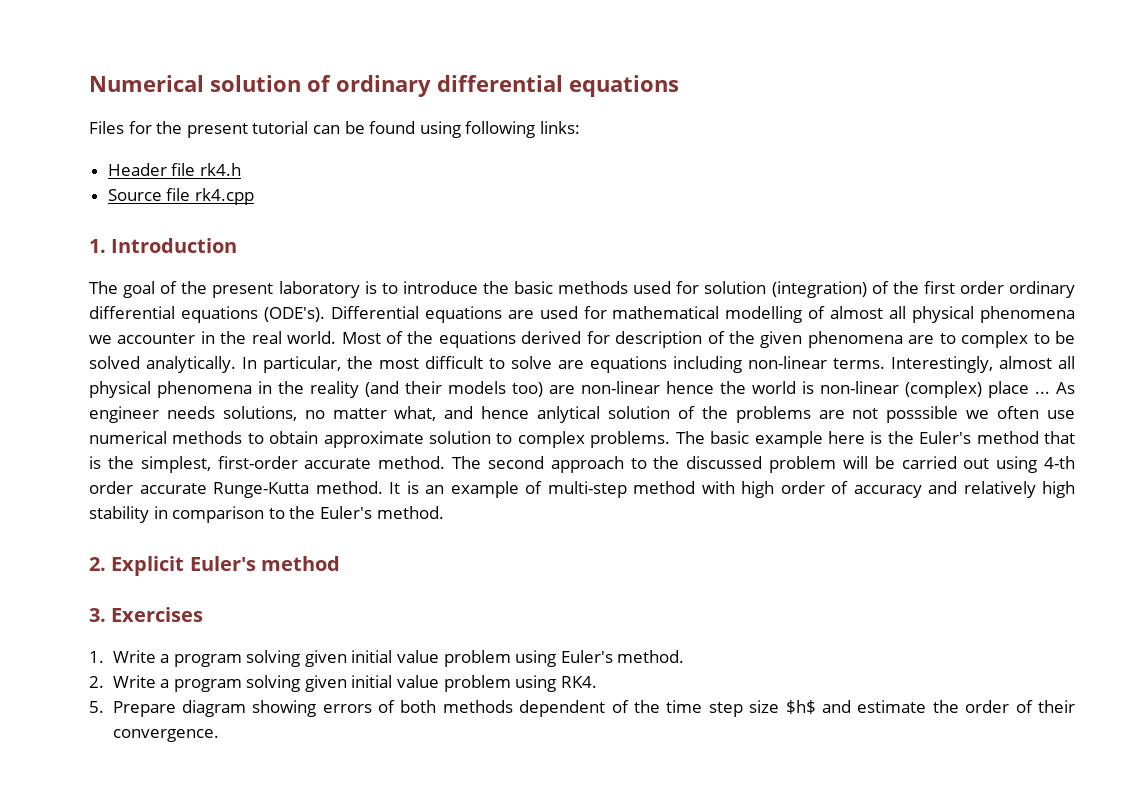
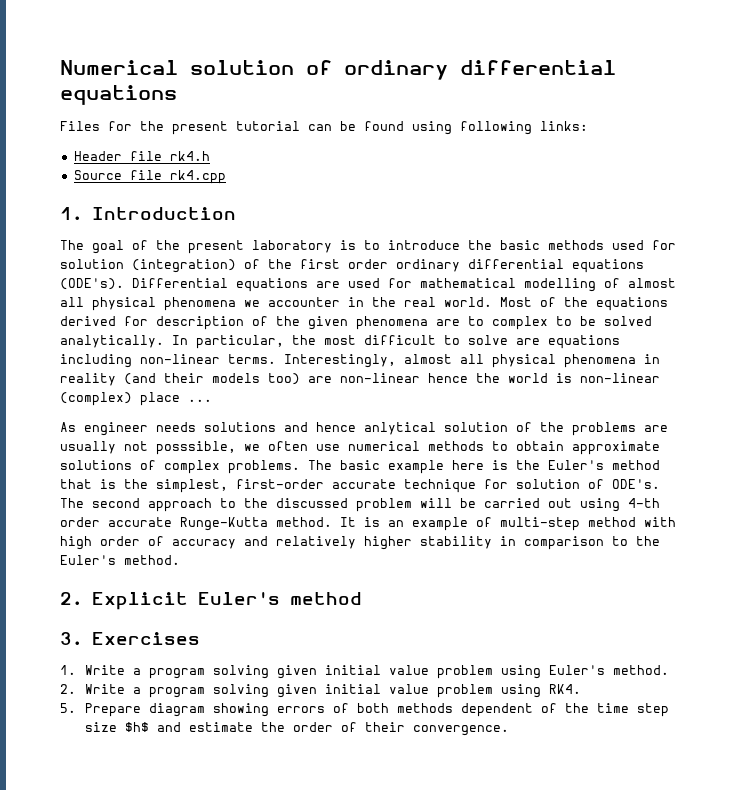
- Interestingly, almost all physical phenomena in the reality (and their models too) are non-linear hence the world is non-linear (complex) place ... As engineer needs solutions, no matter what, and hence anlytical solution of the problems are not posssible we often use numerical methods to obtain approximate solution to complex problems.
+ Interestingly, almost all physical phenomena in reality (and their models too) are non-linear hence the world is non-linear (complex) place ...
+ As engineer needs solutions and hence anlytical solution of the problems are usually not posssible, we often use numerical methods to obtain approximate solutions of complex problems.
- The basic example here is the Euler's method that is the simplest, first-order accurate method.
+ The basic example here is the Euler's method that is the simplest, first-order accurate technique for solution of ODE's.
- It is an example of multi-step method with high order of accuracy and relatively high stability in comparison to the Euler's method.
+ It is an example of multi-step method with high order of accuracy and relatively higher stability in comparison to the Euler's method.

